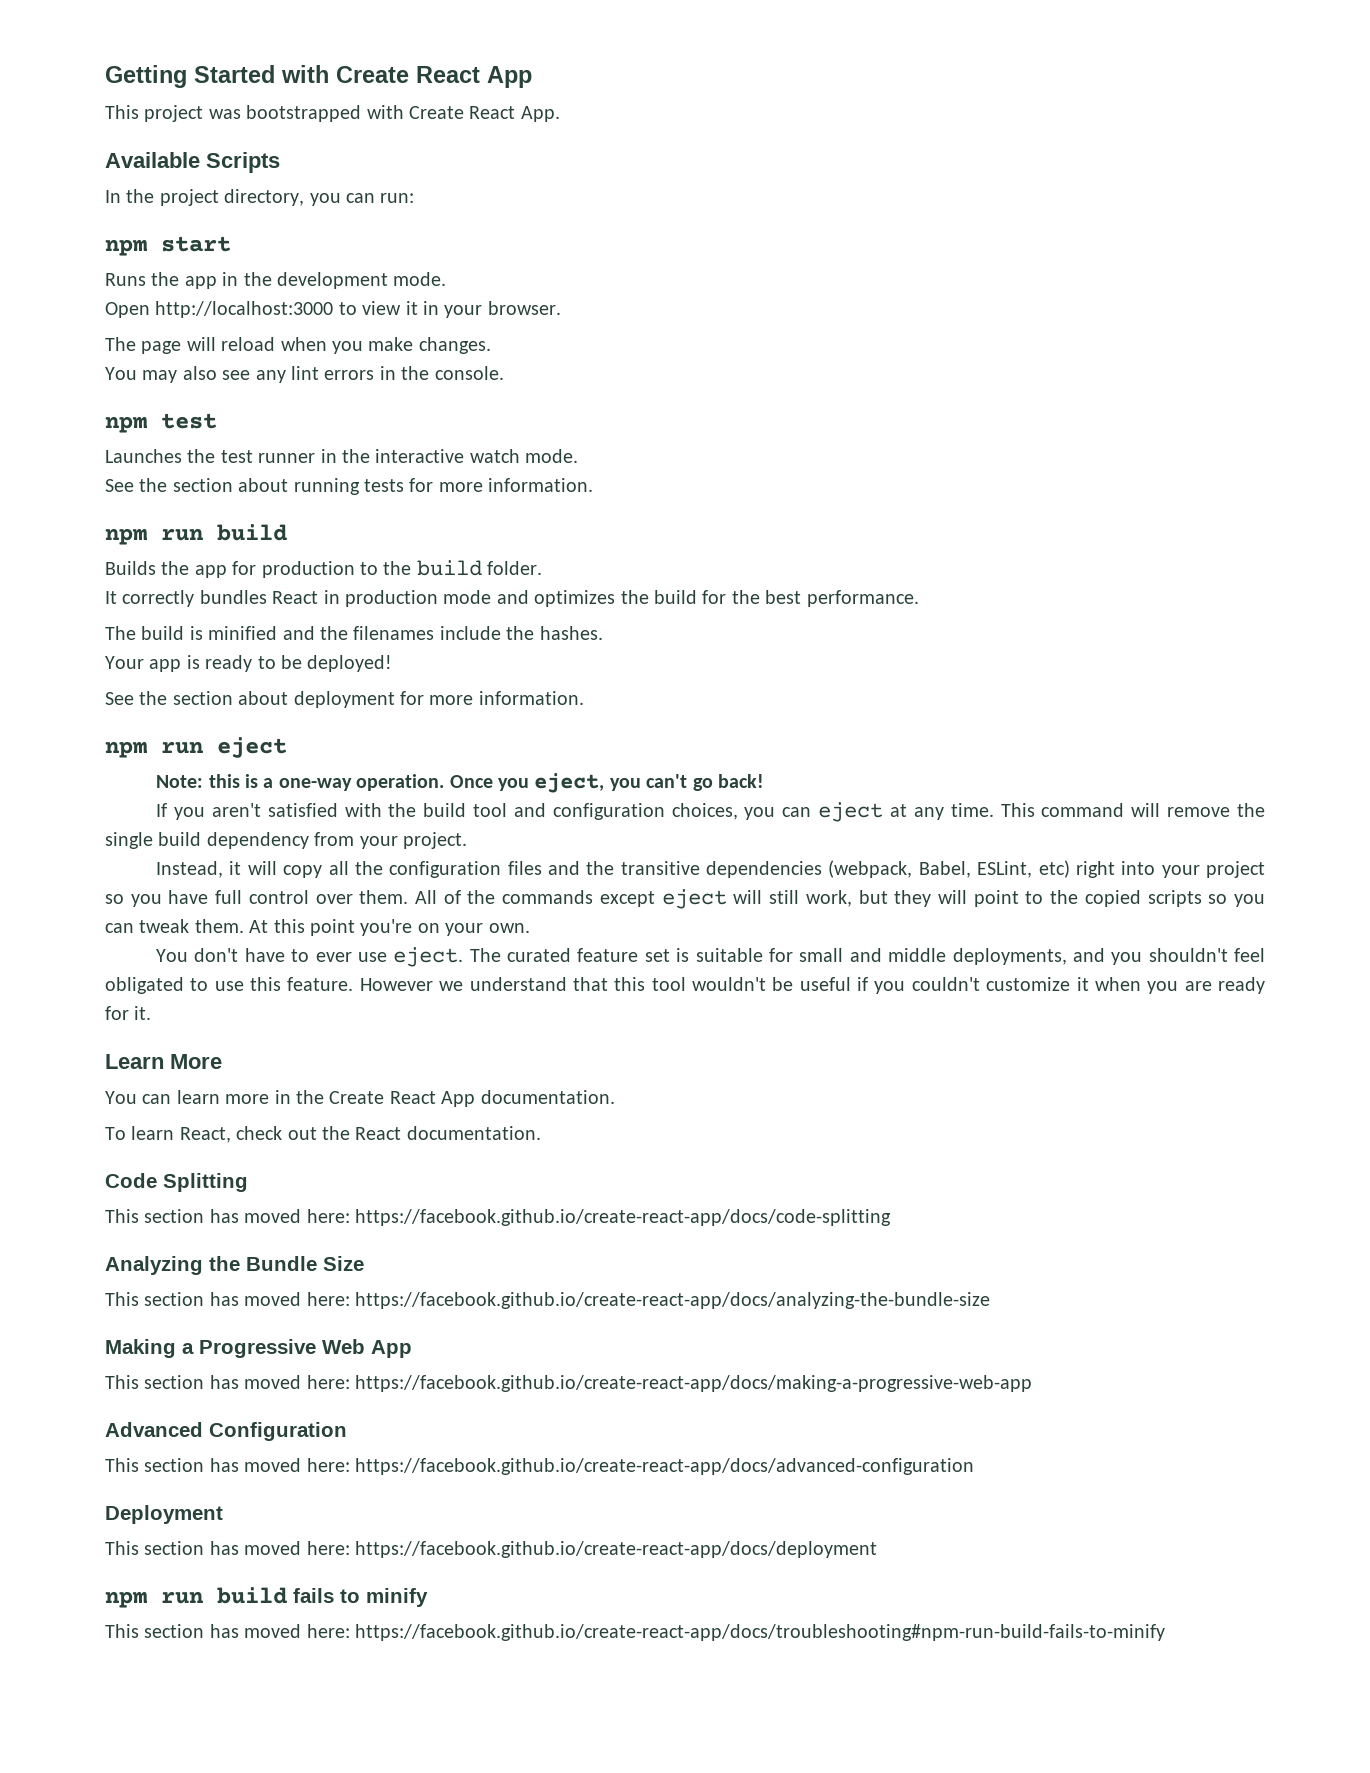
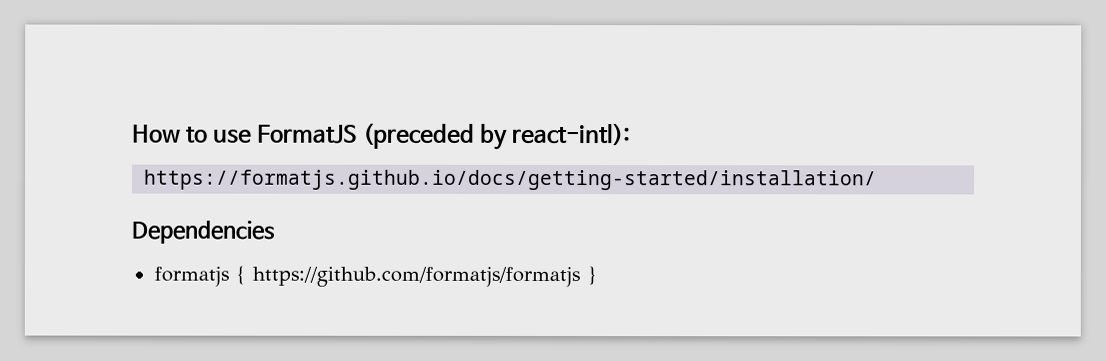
- Getting Started with Create React App
- This project was bootstrapped with Create React App.
- Available Scripts
- In the project directory, you can run:
- npm start
- Runs the app in the development mode.
- Open http://localhost:3000 to view it in your browser.
- The page will reload when you make changes.
- You may also see any lint errors in the console.
- npm test
- Launches the test runner in the interactive watch mode.
- See the section about running tests for more information.
- npm run build
- Builds the app for production to the build folder.
- It correctly bundles React in production mode and optimizes the build for the best performance.
- The build is minified and the filenames include the hashes.
- Your app is ready to be deployed!
- See the section about deployment for more information.
- npm run eject
- Note: this is a one-way operation. Once you eject, you can't go back!
- If you aren't satisfied with the build tool and configuration choices, you can eject at any time. This command will remove the single build dependency from your project.
- Instead, it will copy all the configuration files and the transitive dependencies (webpack, Babel, ESLint, etc) right into your project so you have full control over them. All of the commands except eject will still work, but they will point to the copied scripts so you can tweak them. At this point you're on your own.
- You don't have to ever use eject. The curated feature set is suitable for small and middle deployments, and you shouldn't feel obligated to use this feature. However we understand that this tool wouldn't be useful if you couldn't customize it when you are ready for it.
- Learn More
- You can learn more in the Create React App documentation.
- To learn React, check out the React documentation.
- Code Splitting
- This section has moved here: https://facebook.github.io/create-react-app/docs/code-splitting
- Analyzing the Bundle Size
- This section has moved here: https://facebook.github.io/create-react-app/docs/analyzing-the-bundle-size
- Making a Progressive Web App
- This section has moved here: https://facebook.github.io/create-react-app/docs/making-a-progressive-web-app
- Advanced Configuration
- This section has moved here: https://facebook.github.io/create-react-app/docs/advanced-configuration
- Deployment
- This section has moved here: https://facebook.github.io/create-react-app/docs/deployment
- npm run build fails to minify
- This section has moved here: https://facebook.github.io/create-react-app/docs/troubleshooting#npm-run-build-fails-to-minify
+ How to use FormatJS (preceded by react-intl):
+ https://formatjs.github.io/docs/getting-started/installation/
+ Dependencies
+ formatjs { https://github.com/formatjs/formatjs }

